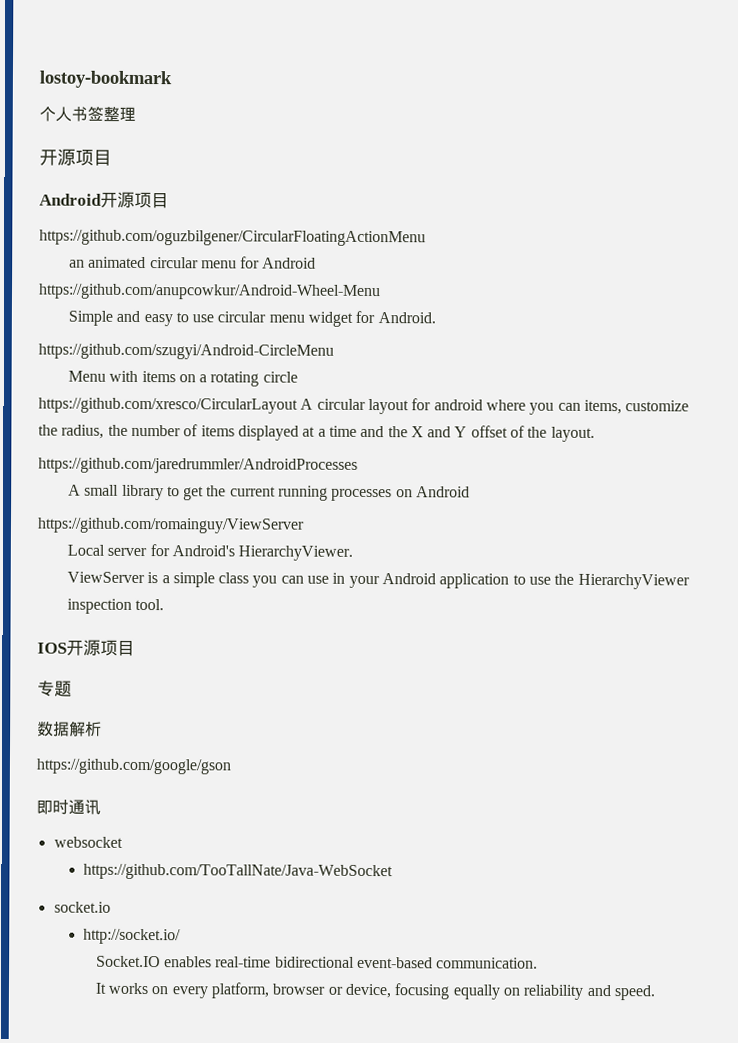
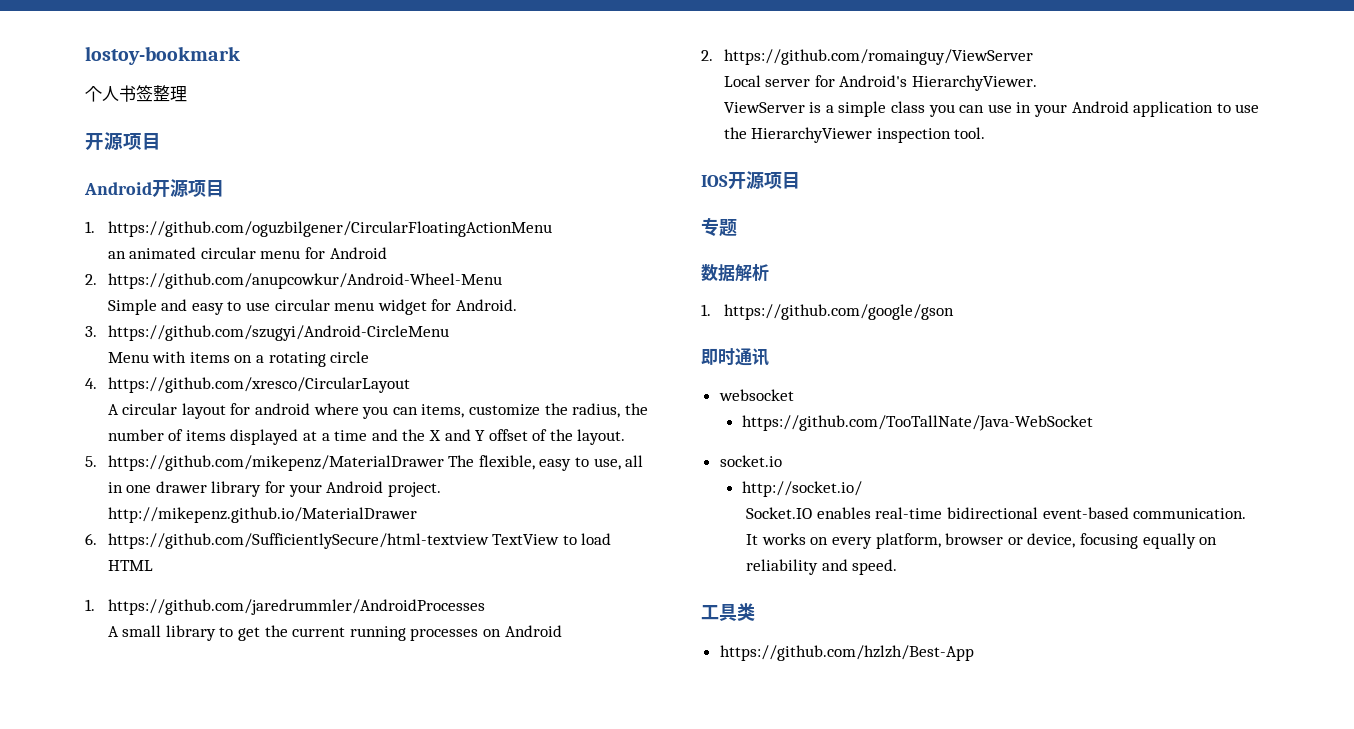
- https://github.com/oguzbilgener/CircularFloatingActionMenu
+ 1. https://github.com/oguzbilgener/CircularFloatingActionMenu
- https://github.com/anupcowkur/Android-Wheel-Menu
+ 2. https://github.com/anupcowkur/Android-Wheel-Menu
- https://github.com/szugyi/Android-CircleMenu
+ 3. https://github.com/szugyi/Android-CircleMenu
- https://github.com/xresco/CircularLayout A circular layout for android where you can items, customize the radius, the number of items displayed at a time and the X and Y offset of the layout.
+ 4. https://github.com/xresco/CircularLayout
+ A circular layout for android where you can items, customize the radius, the number of items displayed at a time and the X and Y offset of the layout.
- https://github.com/jaredrummler/AndroidProcesses
+ 5. https://github.com/mikepenz/MaterialDrawer The flexible, easy to use, all in one drawer library for your Android project. http://mikepenz.github.io/MaterialDrawer
+ 6. https://github.com/SufficientlySecure/html-textview TextView to load HTML
+ 1. https://github.com/jaredrummler/AndroidProcesses
- https://github.com/romainguy/ViewServer
+ 2. https://github.com/romainguy/ViewServer
- https://github.com/google/gson
+ 1. https://github.com/google/gson
+ 工具类
+ https://github.com/hzlzh/Best-App

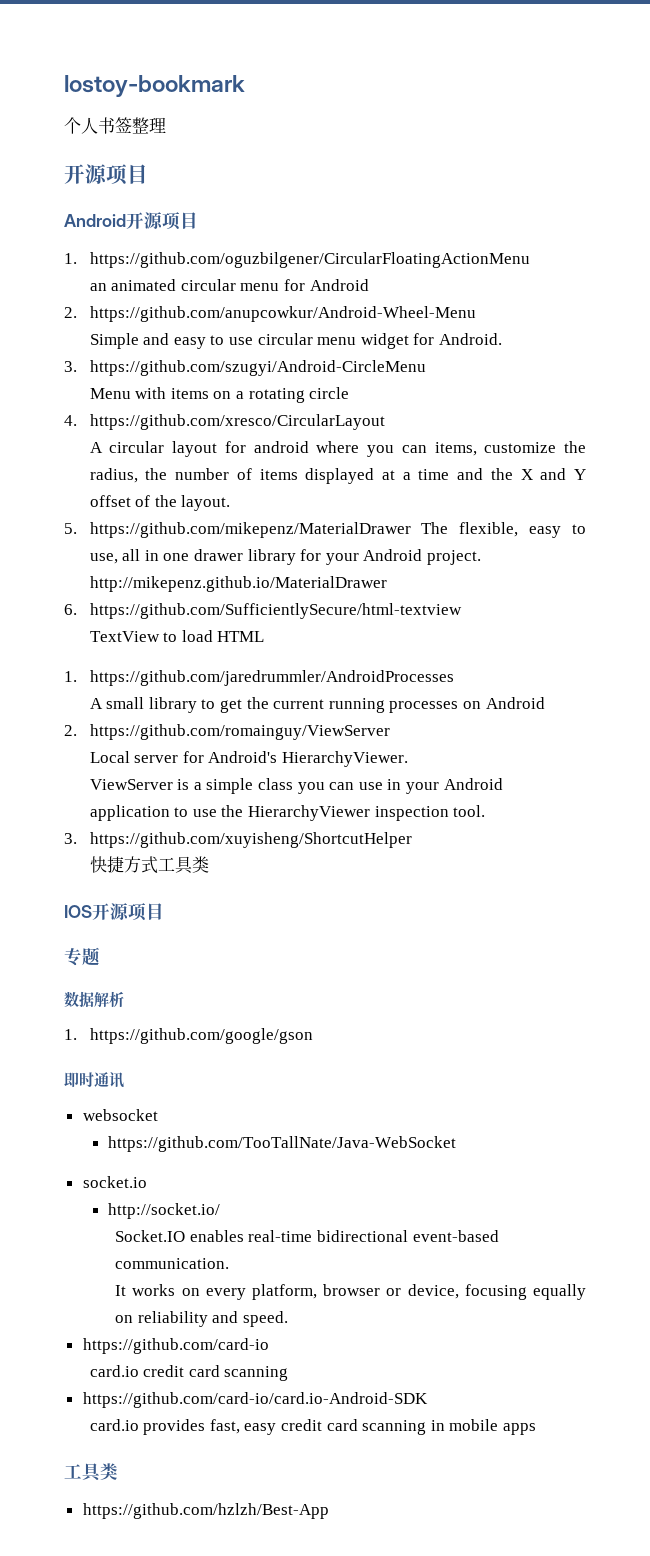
- 6. https://github.com/SufficientlySecure/html-textview TextView to load HTML
+ 6. https://github.com/SufficientlySecure/html-textview
+ TextView to load HTML
+ 3. https://github.com/xuyisheng/ShortcutHelper
+ 快捷方式工具类
+ https://github.com/card-io
+ card.io credit card scanning
+ https://github.com/card-io/card.io-Android-SDK
+ card.io provides fast, easy credit card scanning in mobile apps

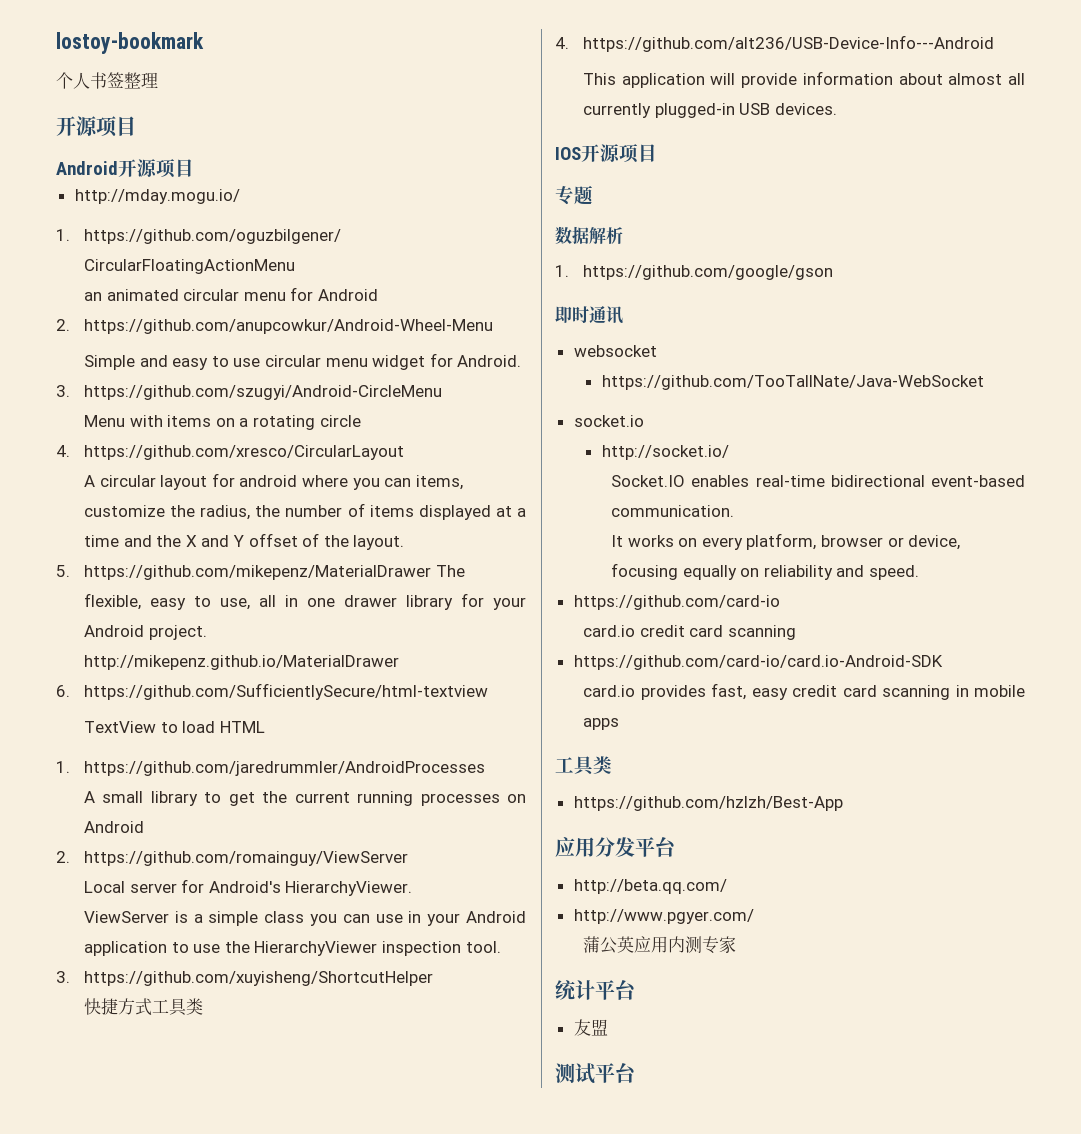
+ http://mday.mogu.io/
+ 4. https://github.com/alt236/USB-Device-Info---Android
+ This application will provide information about almost all currently plugged-in USB devices.
+ 应用分发平台
+ http://beta.qq.com/
+ http://www.pgyer.com/
+ 蒲公英应用内测专家
+ 统计平台
+ 友盟
+ 测试平台

